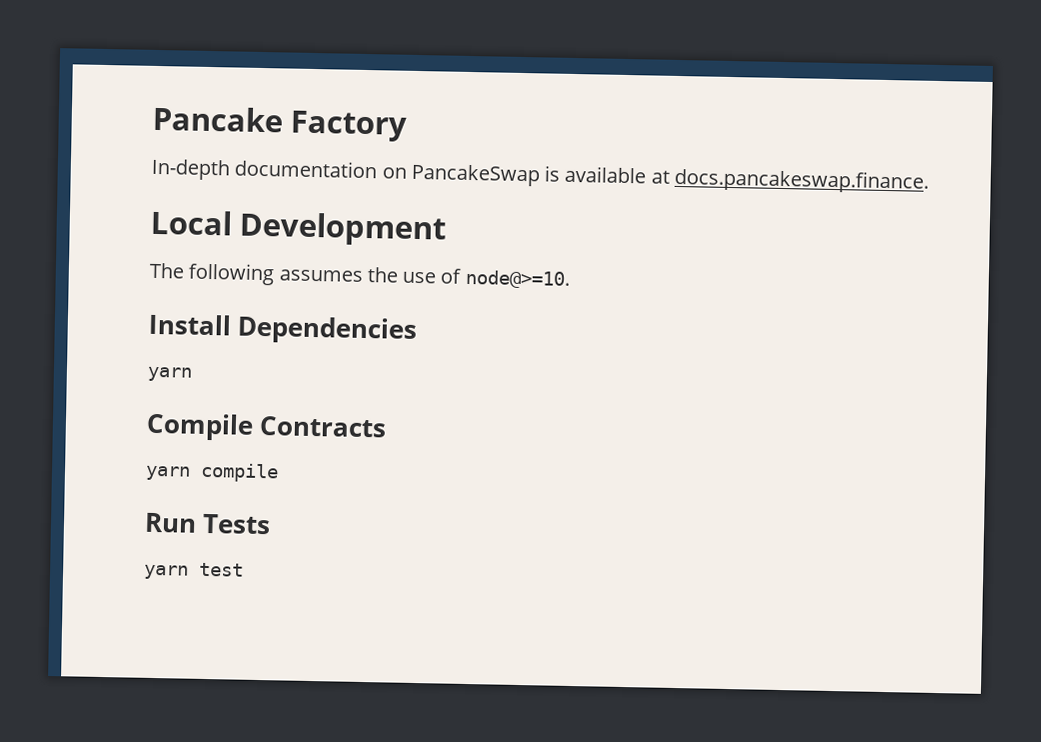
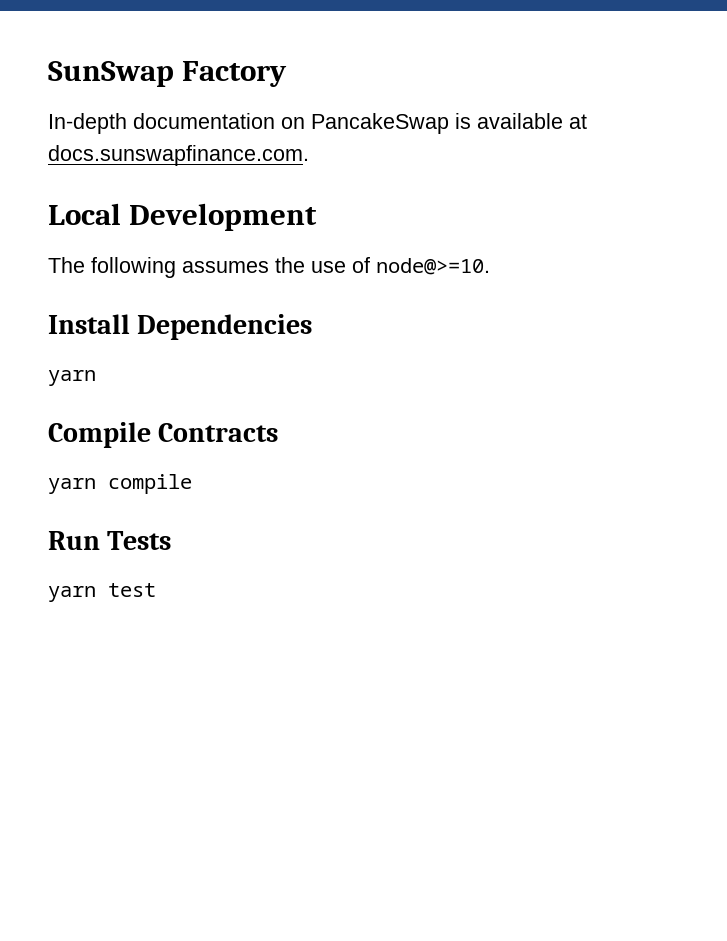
- Pancake Factory
+ SunSwap Factory
- In-depth documentation on PancakeSwap is available at docs.pancakeswap.finance.
+ In-depth documentation on PancakeSwap is available at docs.sunswapfinance.com.

